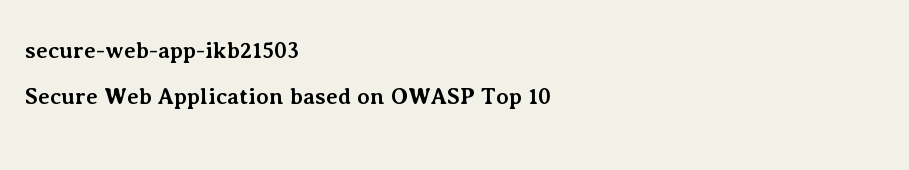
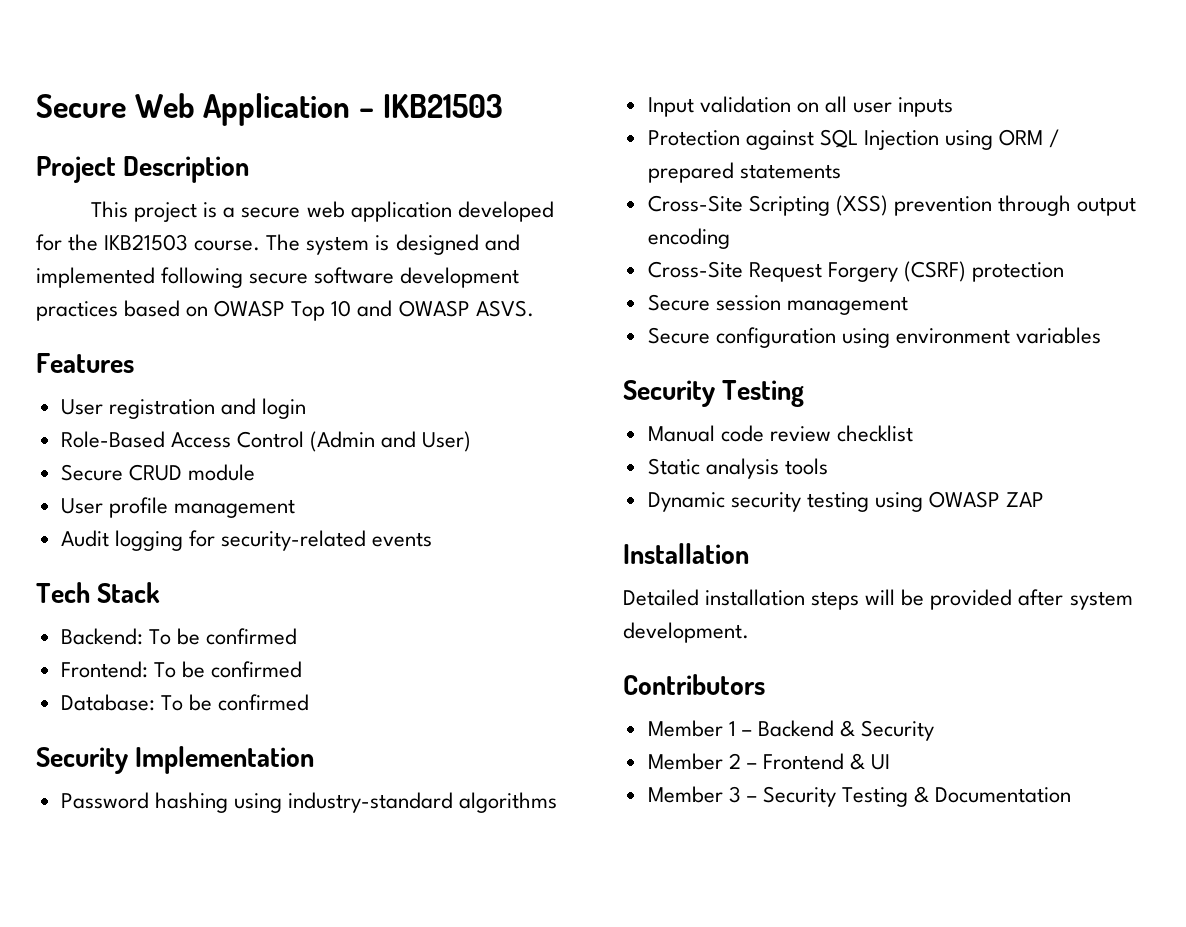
- secure-web-app-ikb21503
- Secure Web Application based on OWASP Top 10
+ Secure Web Application – IKB21503
+ Project Description
+ This project is a secure web application developed for the IKB21503 course. The system is designed and implemented following secure software development practices based on OWASP Top 10 and OWASP ASVS.
+ Features
+ User registration and login
+ Role-Based Access Control (Admin and User)
+ Secure CRUD module
+ User profile management
+ Audit logging for security-related events
+ Tech Stack
+ Backend: To be confirmed
+ Frontend: To be confirmed
+ Database: To be confirmed
+ Security Implementation
+ Password hashing using industry-standard algorithms
+ Input validation on all user inputs
+ Protection against SQL Injection using ORM / prepared statements
+ Cross-Site Scripting (XSS) prevention through output encoding
+ Cross-Site Request Forgery (CSRF) protection
+ Secure session management
+ Secure configuration using environment variables
+ Security Testing
+ Manual code review checklist
+ Static analysis tools
+ Dynamic security testing using OWASP ZAP
+ Installation
+ Detailed installation steps will be provided after system development.
+ Contributors
+ Member 1 – Backend & Security
+ Member 2 – Frontend & UI
+ Member 3 – Security Testing & Documentation

